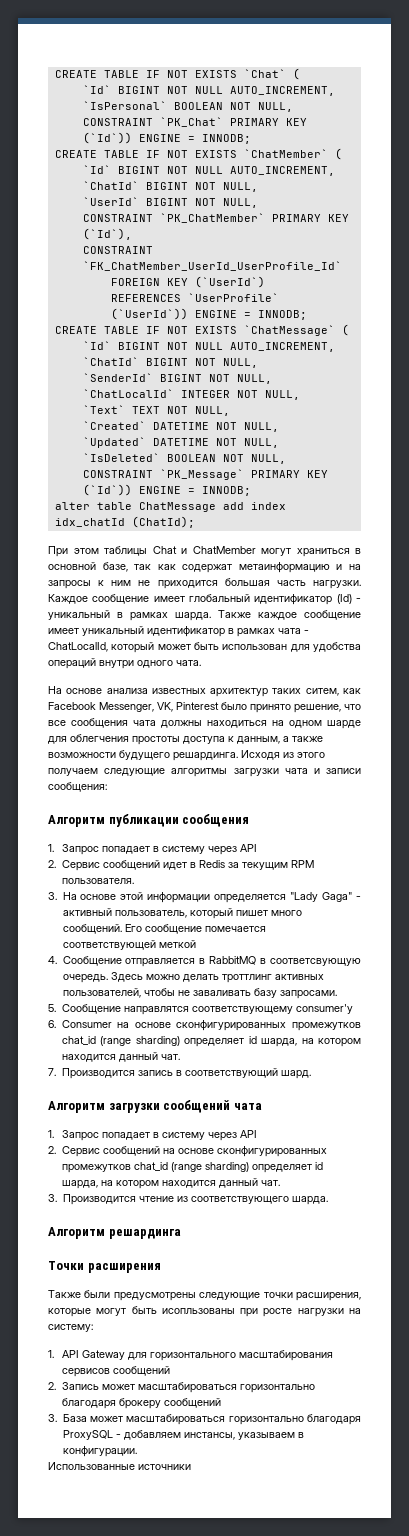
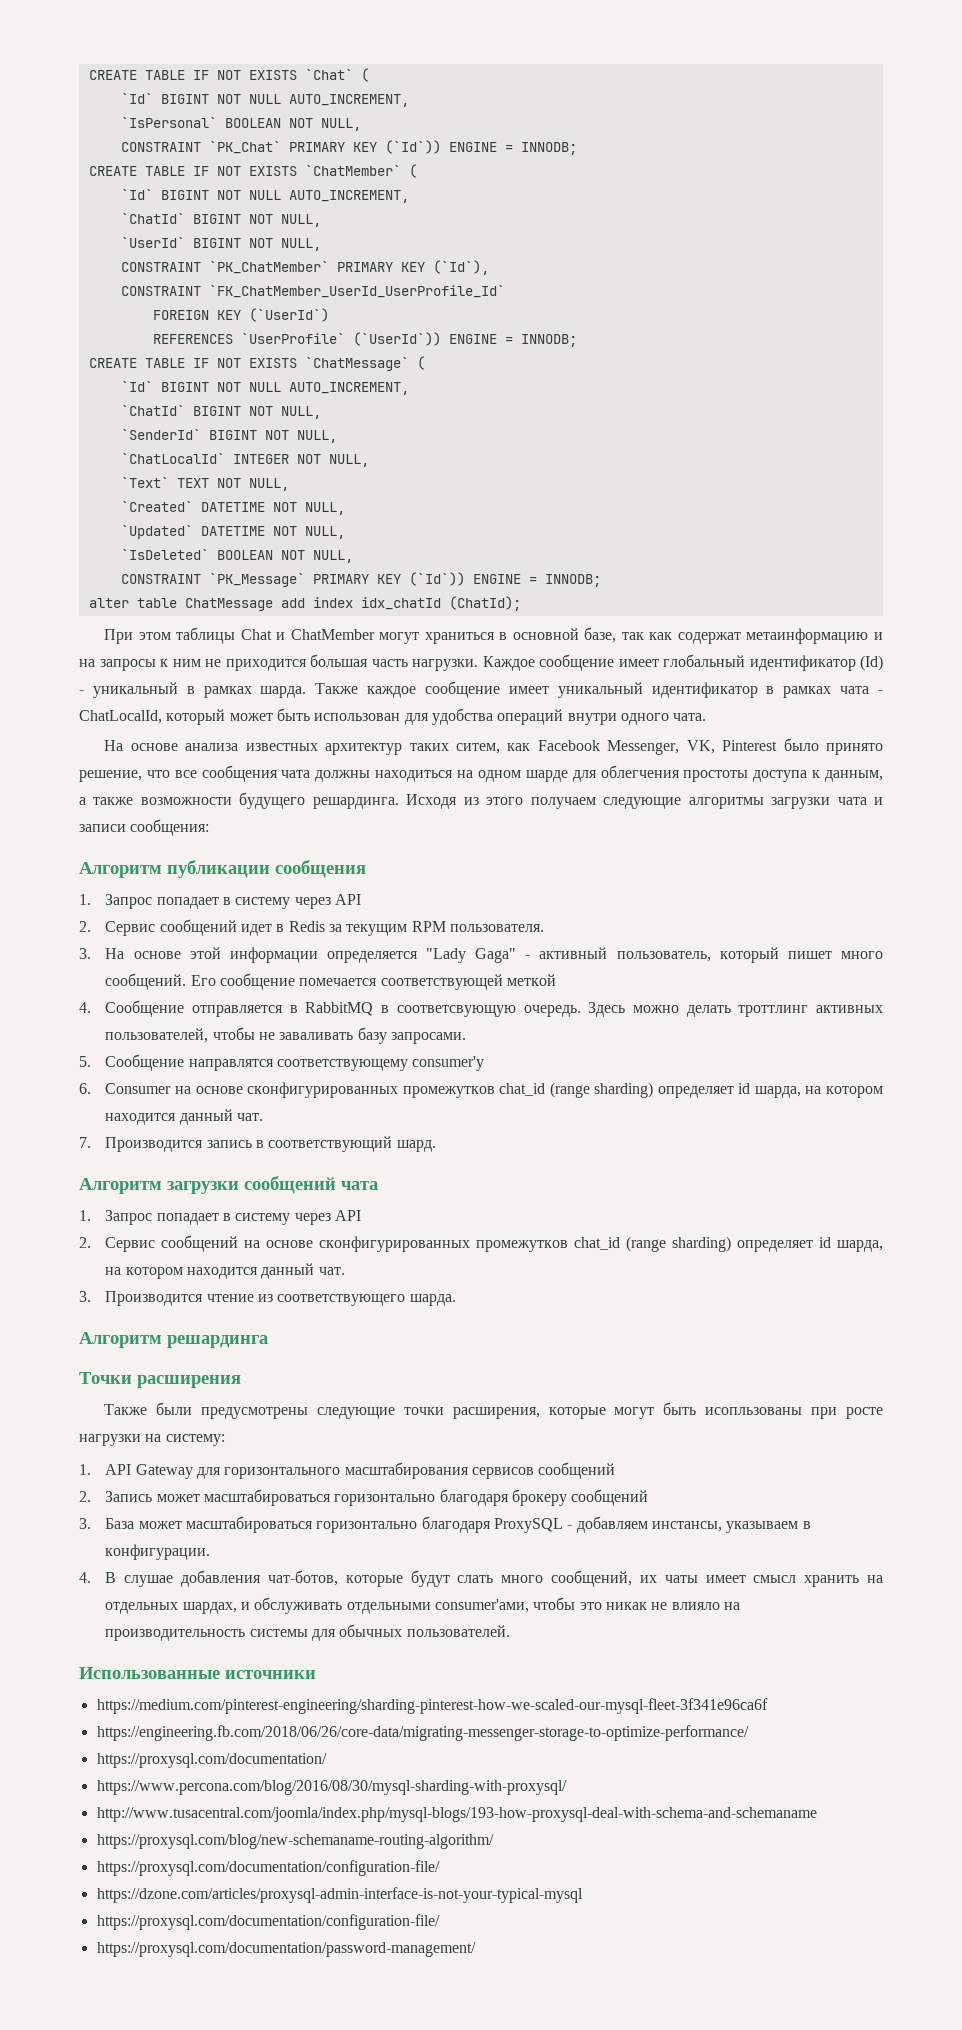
+ 4. В слушае добавления чат-ботов, которые будут слать много сообщений, их чаты имеет смысл хранить на отдельных шардах, и обслуживать отдельными consumer'ами, чтобы это никак не влияло на производительность системы для обычных пользователей.
  Использованные источники
+ https://medium.com/pinterest-engineering/sharding-pinterest-how-we-scaled-our-mysql-fleet-3f341e96ca6f
+ https://engineering.fb.com/2018/06/26/core-data/migrating-messenger-storage-to-optimize-performance/
+ https://proxysql.com/documentation/
+ https://www.percona.com/blog/2016/08/30/mysql-sharding-with-proxysql/
+ http://www.tusacentral.com/joomla/index.php/mysql-blogs/193-how-proxysql-deal-with-schema-and-schemaname
+ https://proxysql.com/blog/new-schemaname-routing-algorithm/
+ https://proxysql.com/documentation/configuration-file/
+ https://dzone.com/articles/proxysql-admin-interface-is-not-your-typical-mysql
+ https://proxysql.com/documentation/configuration-file/
+ https://proxysql.com/documentation/password-management/

